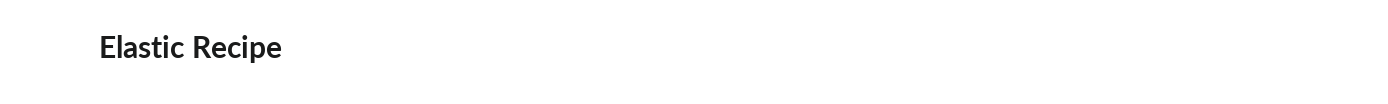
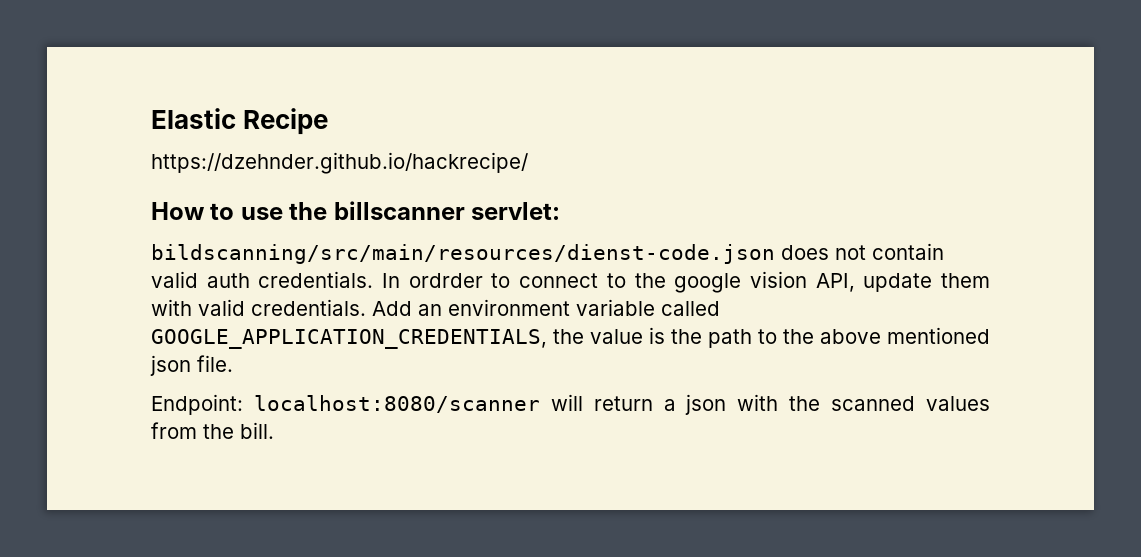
+ https://dzehnder.github.io/hackrecipe/
+ How to use the billscanner servlet:
+ bildscanning/src/main/resources/dienst-code.json does not contain valid auth credentials. In ordrder to connect to the google vision API, update them with valid credentials. Add an environment variable called GOOGLE_APPLICATION_CREDENTIALS, the value is the path to the above mentioned json file.
+ Endpoint: localhost:8080/scanner will return a json with the scanned values from the bill.

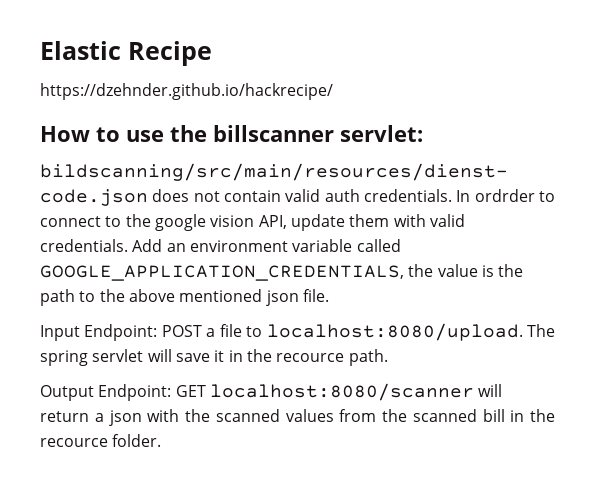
- Endpoint: localhost:8080/scanner will return a json with the scanned values from the bill.
+ Input Endpoint: POST a file to localhost:8080/upload. The spring servlet will save it in the recource path.
+ Output Endpoint: GET localhost:8080/scanner will return a json with the scanned values from the scanned bill in the recource folder.

